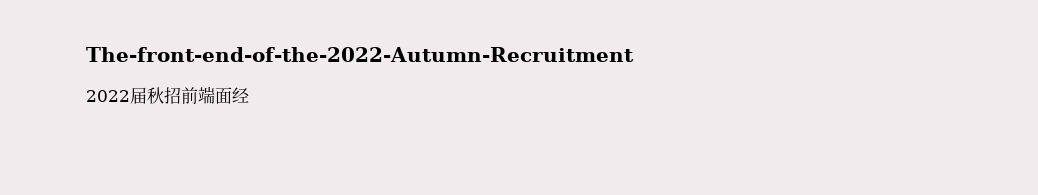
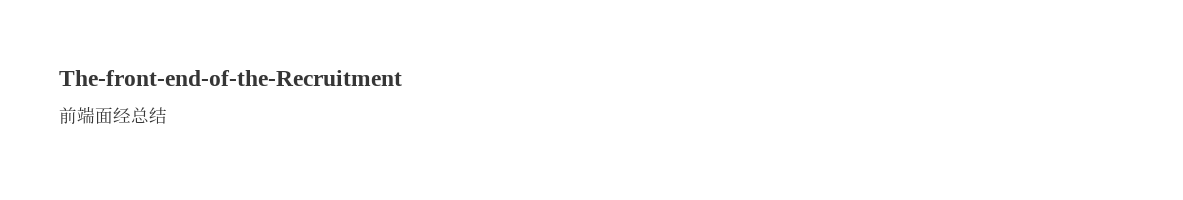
- The-front-end-of-the-2022-Autumn-Recruitment
- 2022届秋招前端面经
+ The-front-end-of-the-Recruitment
+ 前端面经总结

